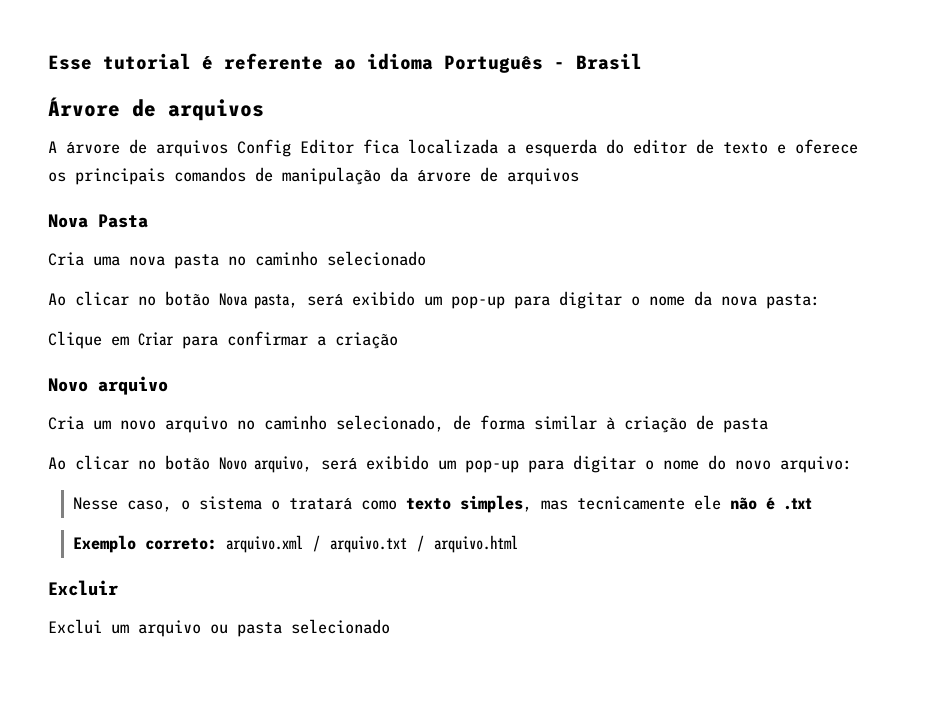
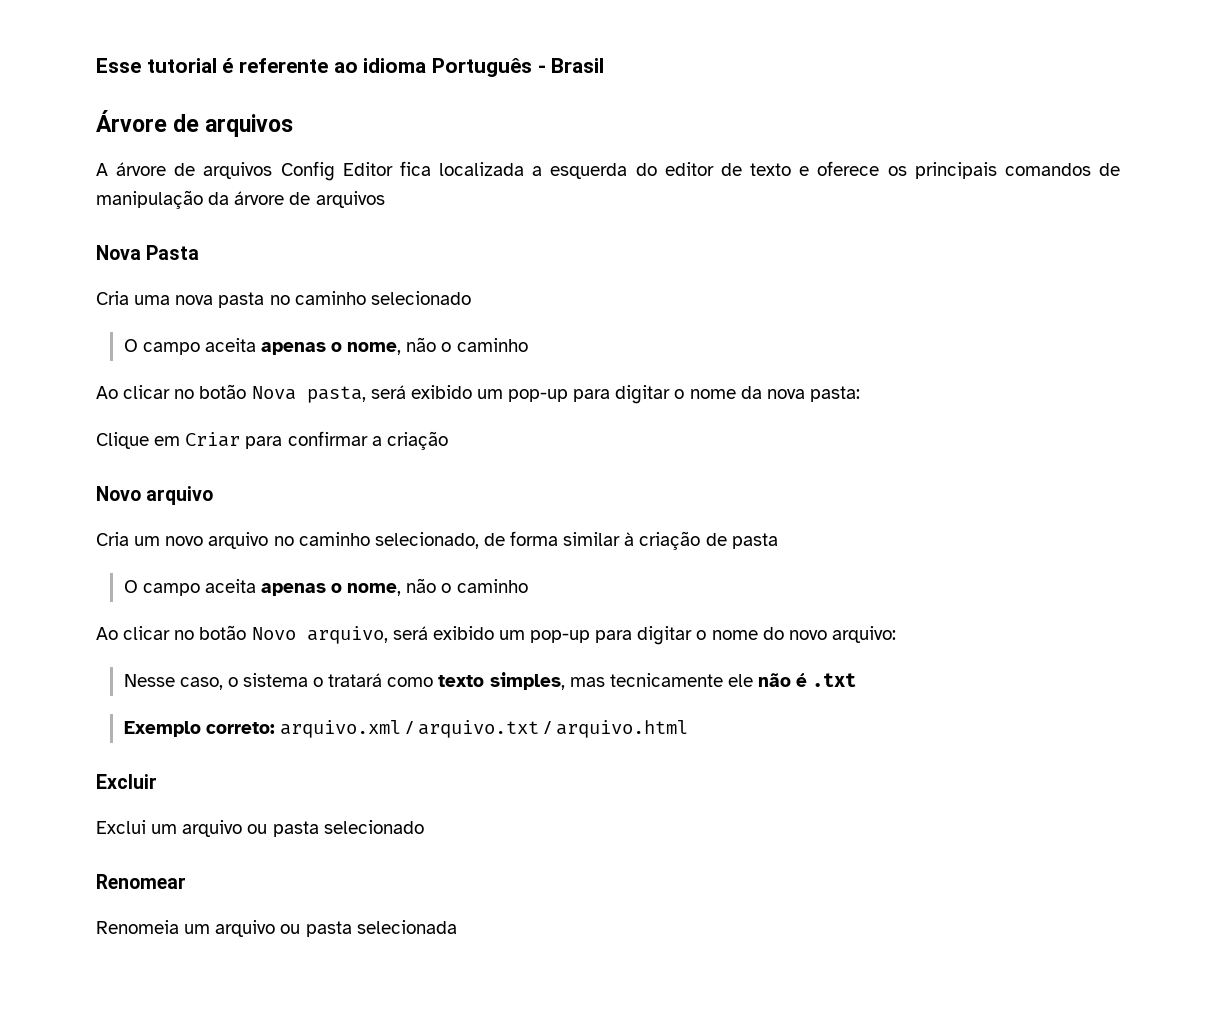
  Cria uma nova pasta no caminho selecionado
+ O campo aceita apenas o nome, não o caminho
  Cria um novo arquivo no caminho selecionado, de forma similar à criação de pasta
+ O campo aceita apenas o nome, não o caminho
+ Renomear
+ Renomeia um arquivo ou pasta selecionada

